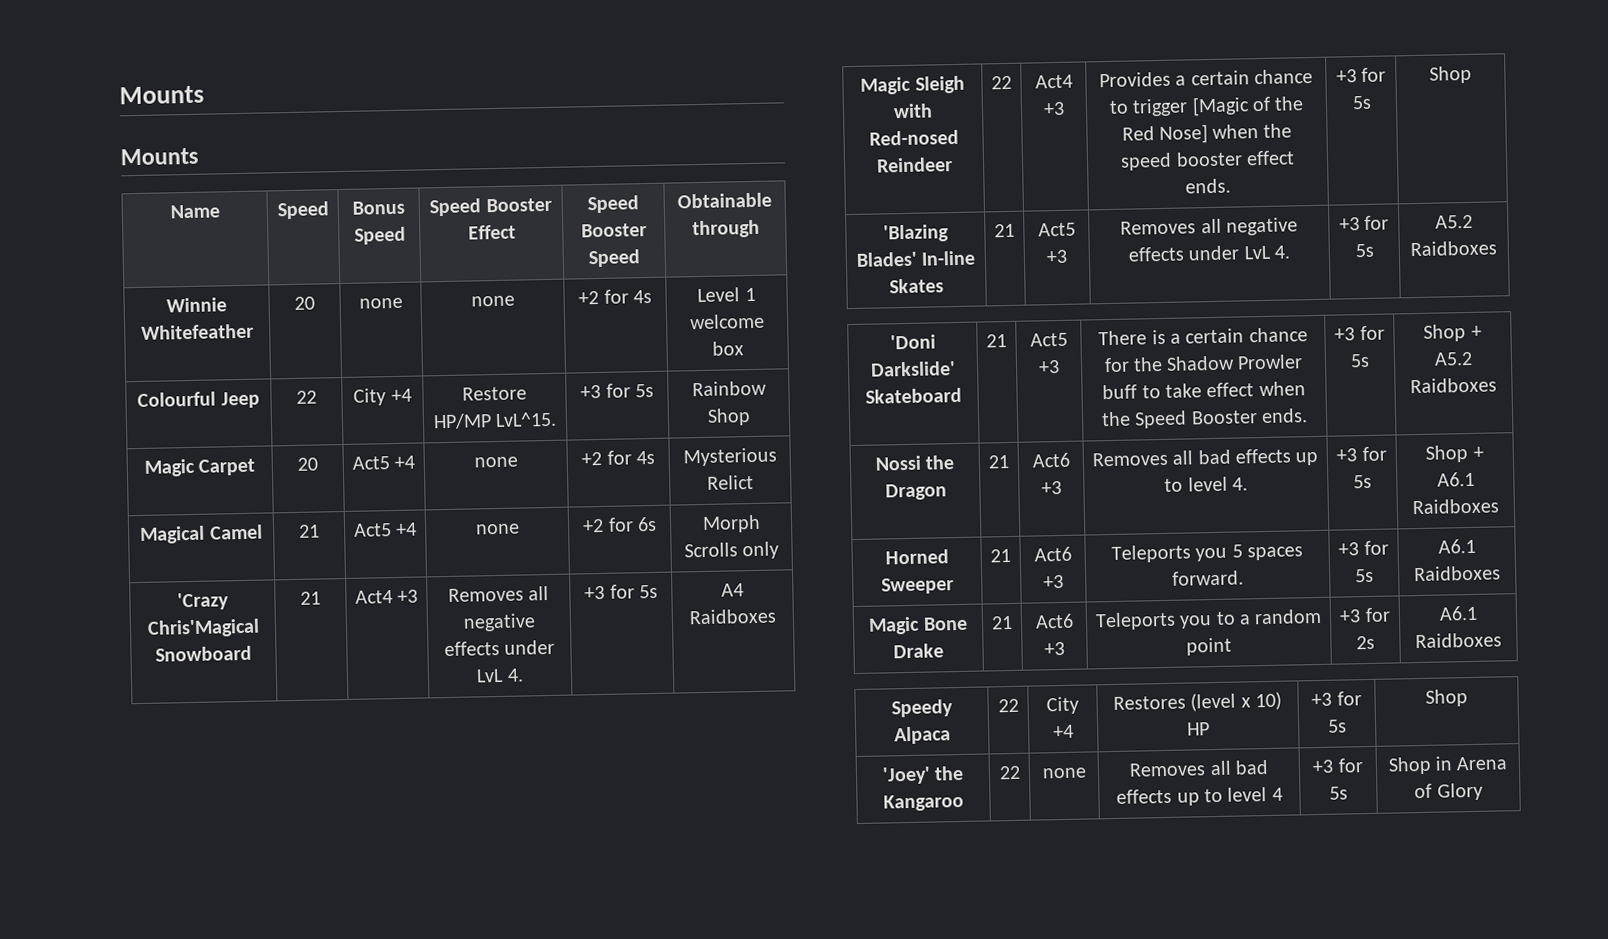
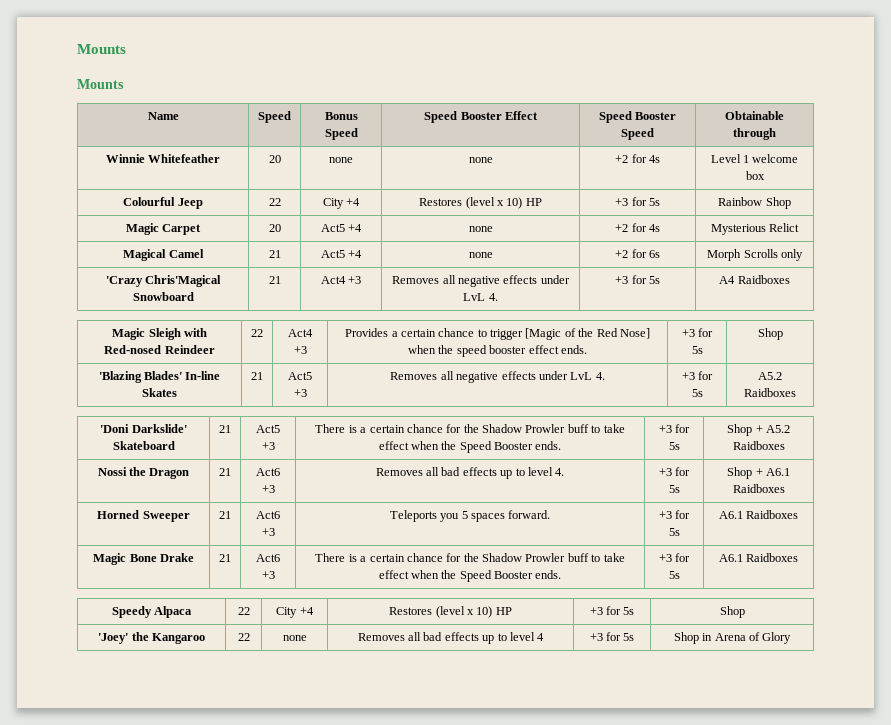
- Colourful Jeep | 22 | City +4 | Restore HP/MP LvL^15. | +3 for 5s | Rainbow Shop
+ Colourful Jeep | 22 | City +4 | Restores (level x 10) HP | +3 for 5s | Rainbow Shop
- Magic Bone Drake | 21 | Act6 +3 | Teleports you to a random point | +3 for 2s | A6.1 Raidboxes
+ Magic Bone Drake | 21 | Act6 +3 | There is a certain chance for the Shadow Prowler buff to take effect when the Speed Booster ends. | +3 for 5s | A6.1 Raidboxes

